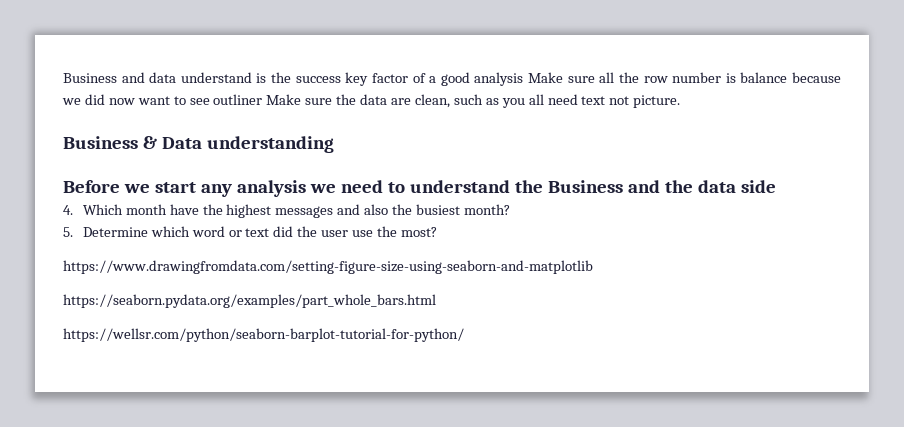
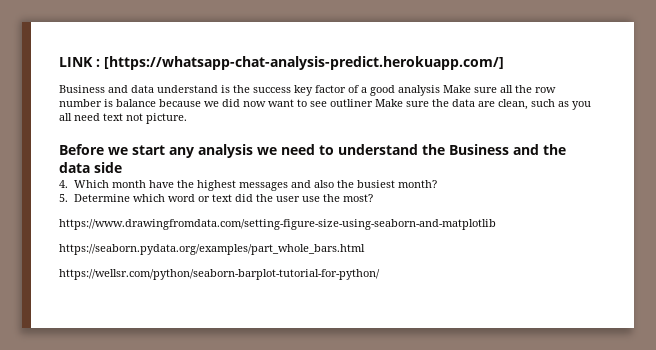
+ LINK : [https://whatsapp-chat-analysis-predict.herokuapp.com/]
- Business & Data understanding

